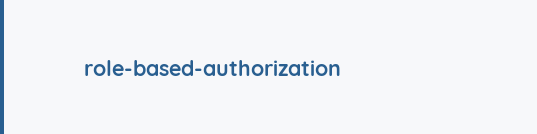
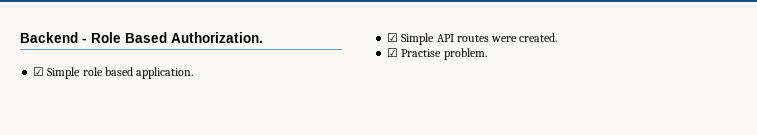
- role-based-authorization
+ Backend - Role Based Authorization.
+ ☑ Simple role based application.
+ ☑ Simple API routes were created.
+ ☑ Practise problem.

